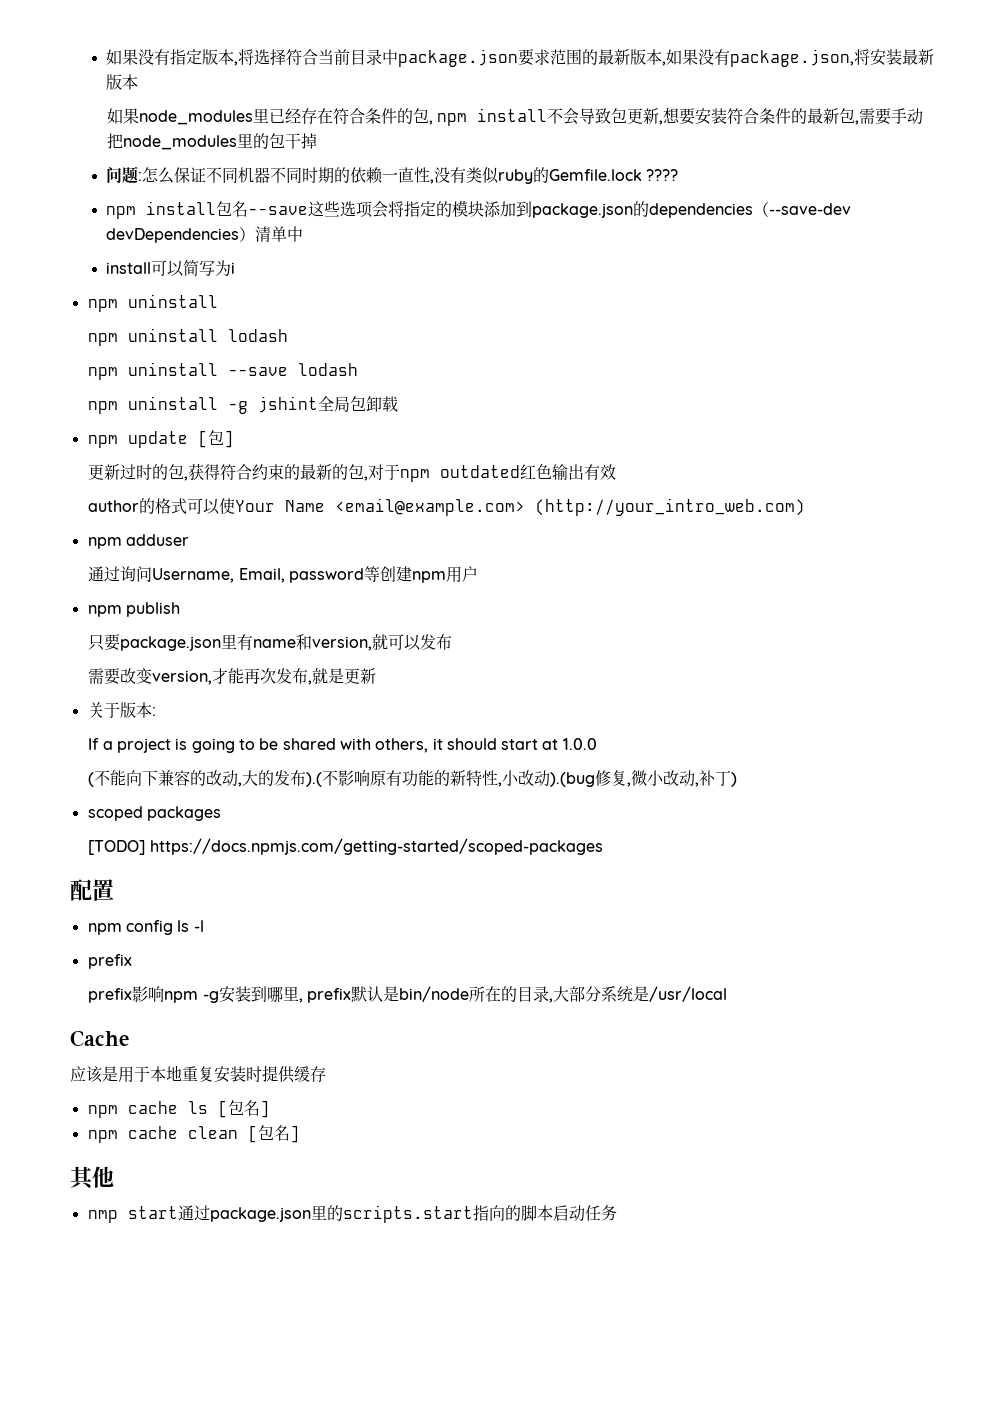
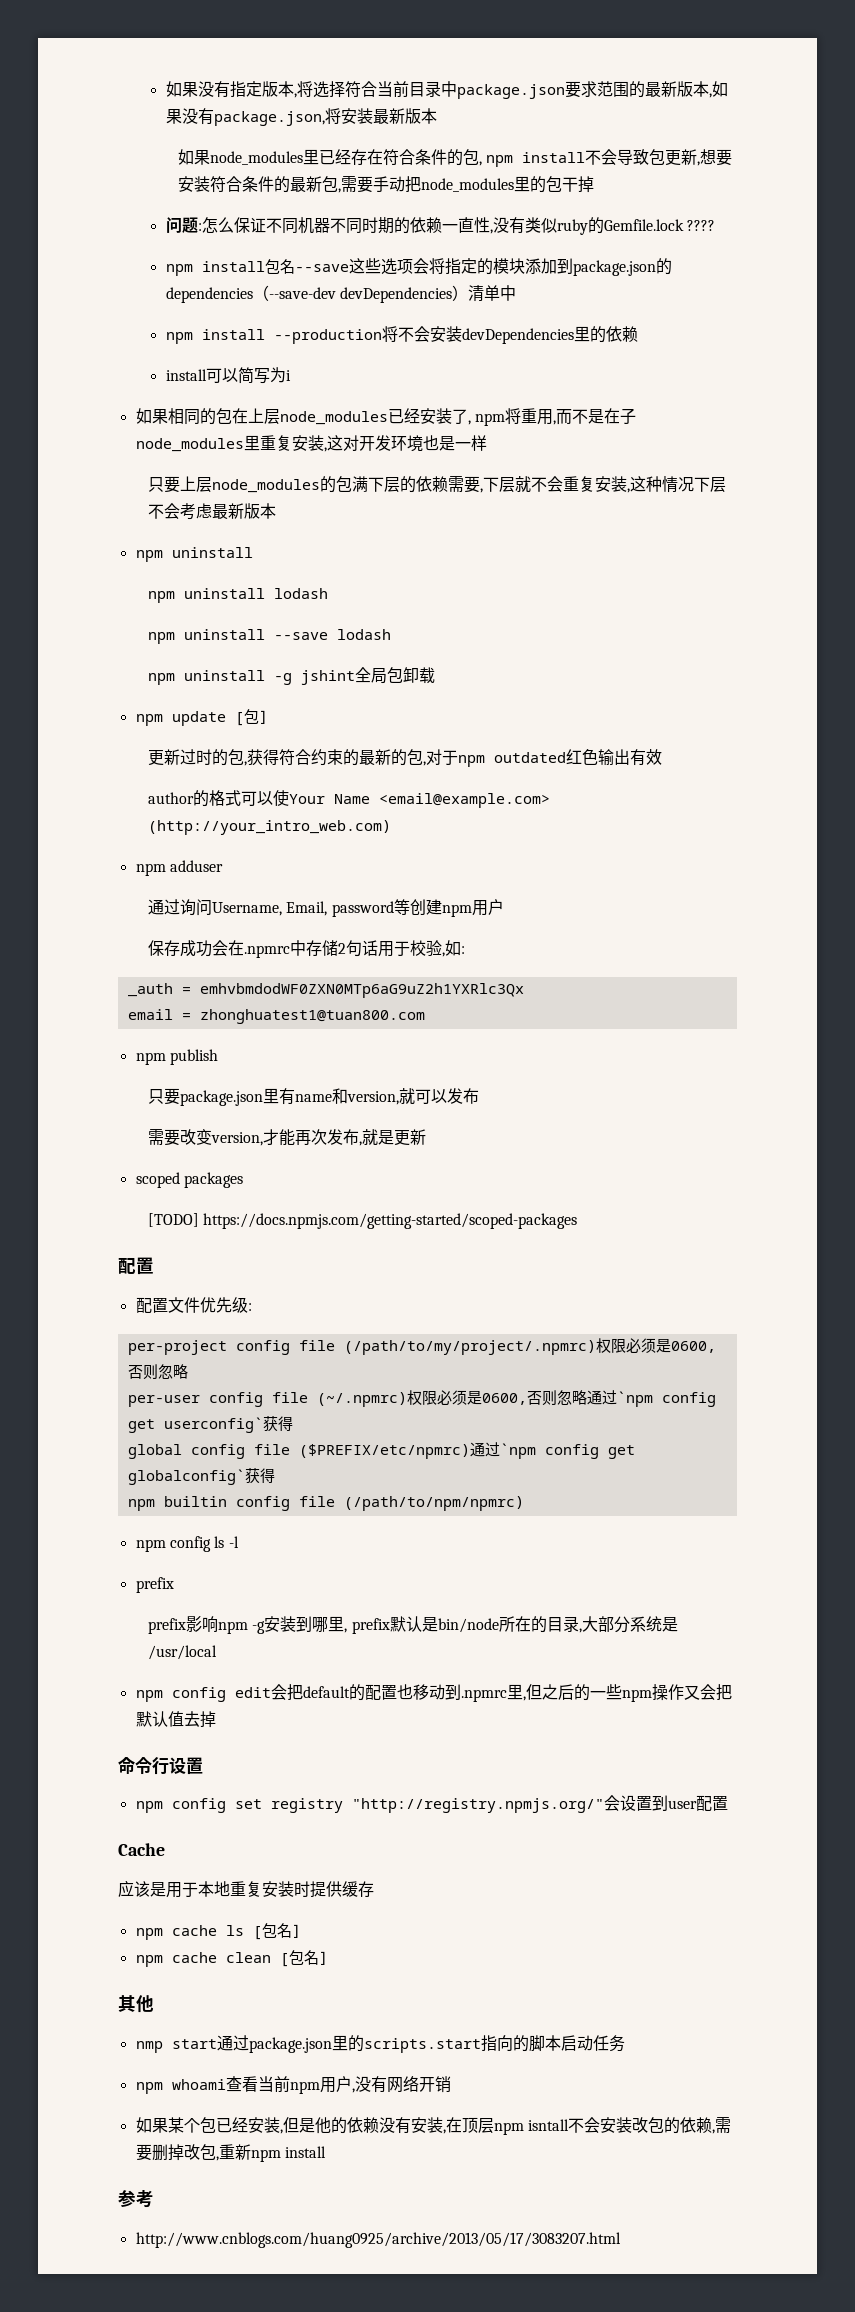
+ npm install --production将不会安装devDependencies里的依赖
+ 如果相同的包在上层node_modules已经安装了, npm将重用,而不是在子node_modules里重复安装,这对开发环境也是一样
+ 只要上层node_modules的包满下层的依赖需要,下层就不会重复安装,这种情况下层不会考虑最新版本
+ 保存成功会在.npmrc中存储2句话用于校验,如:
+ _auth = emhvbmdodWF0ZXN0MTp6aG9uZ2h1YXRlc3Qx
+ email = zhonghuatest1@tuan800.com
- 关于版本:
- If a project is going to be shared with others, it should start at 1.0.0
- (不能向下兼容的改动,大的发布).(不影响原有功能的新特性,小改动).(bug修复,微小改动,补丁)
+ 配置文件优先级:
+ per-project config file (/path/to/my/project/.npmrc)权限必须是0600,否则忽略
+ per-user config file (~/.npmrc)权限必须是0600,否则忽略通过`npm config get userconfig`获得
+ global config file ($PREFIX/etc/npmrc)通过`npm config get globalconfig`获得
+ npm builtin config file (/path/to/npm/npmrc)
+ npm config edit会把default的配置也移动到.npmrc里,但之后的一些npm操作又会把默认值去掉
+ 命令行设置
+ npm config set registry "http://registry.npmjs.org/"会设置到user配置
+ npm whoami查看当前npm用户,没有网络开销
+ 如果某个包已经安装,但是他的依赖没有安装,在顶层npm isntall不会安装改包的依赖,需要删掉改包,重新npm install
+ 参考
+ http://www.cnblogs.com/huang0925/archive/2013/05/17/3083207.html

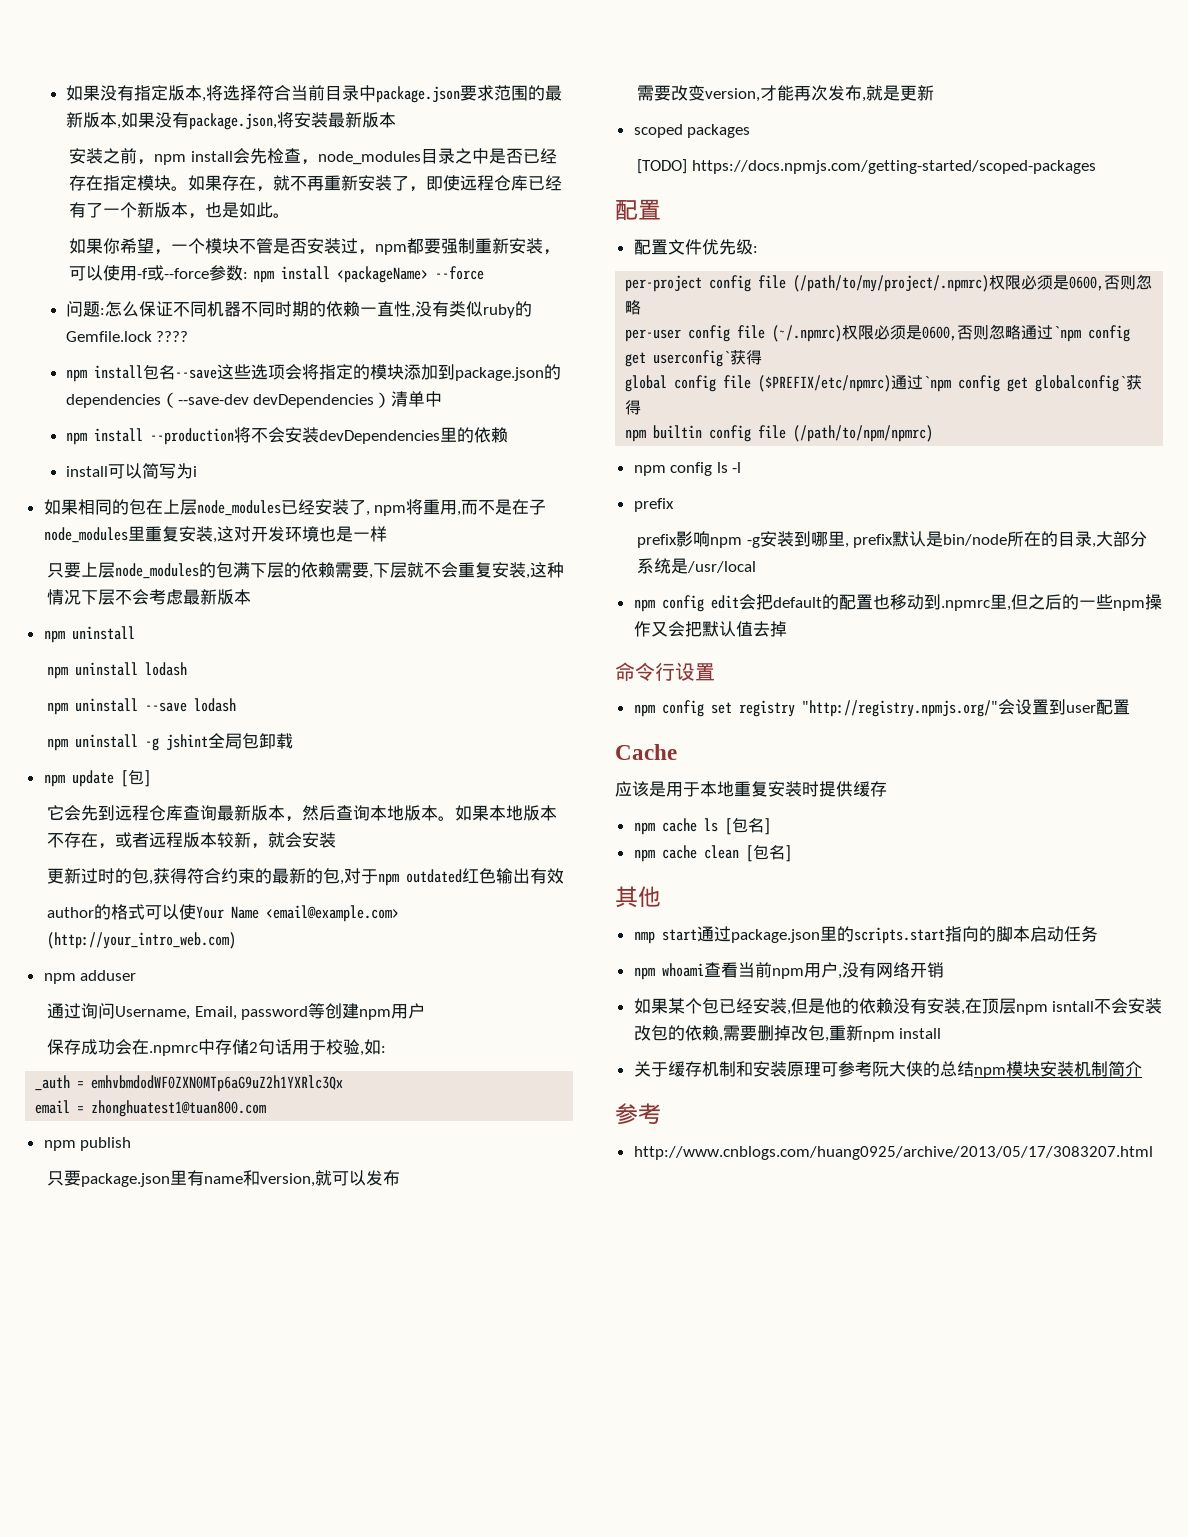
- 如果node_modules里已经存在符合条件的包, npm install不会导致包更新,想要安装符合条件的最新包,需要手动把node_modules里的包干掉
+ 安装之前，npm install会先检查，node_modules目录之中是否已经存在指定模块。如果存在，就不再重新安装了，即使远程仓库已经有了一个新版本，也是如此。
+ 如果你希望，一个模块不管是否安装过，npm都要强制重新安装，可以使用-f或--force参数: npm install <packageName> --force
+ 它会先到远程仓库查询最新版本，然后查询本地版本。如果本地版本不存在，或者远程版本较新，就会安装
+ 关于缓存机制和安装原理可参考阮大侠的总结npm模块安装机制简介

